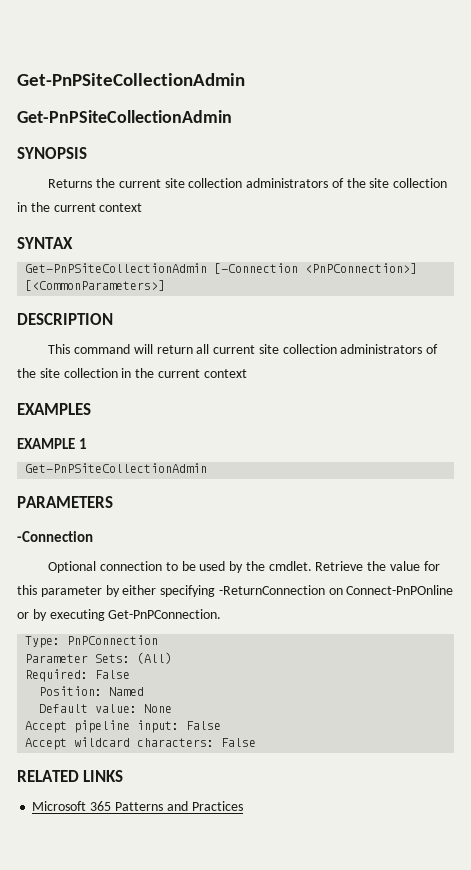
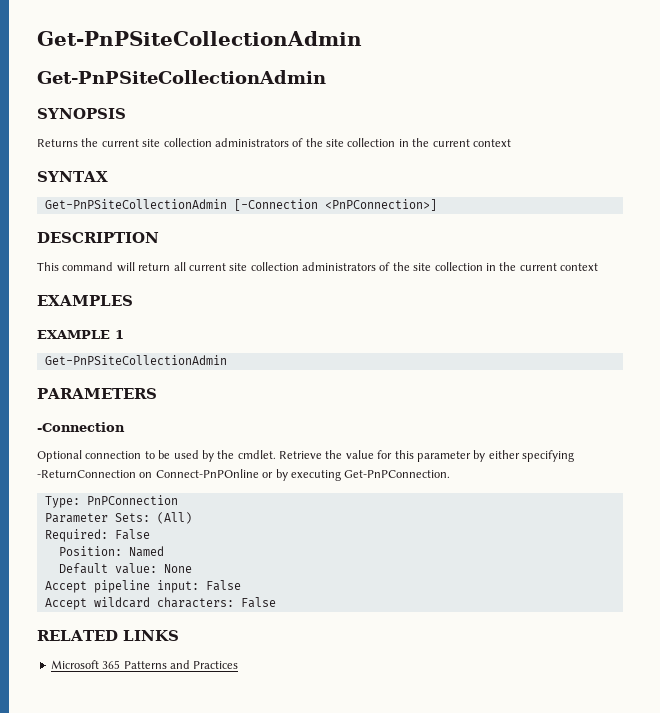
- Get-PnPSiteCollectionAdmin [-Connection <PnPConnection>] [<CommonParameters>]
+ Get-PnPSiteCollectionAdmin [-Connection <PnPConnection>]

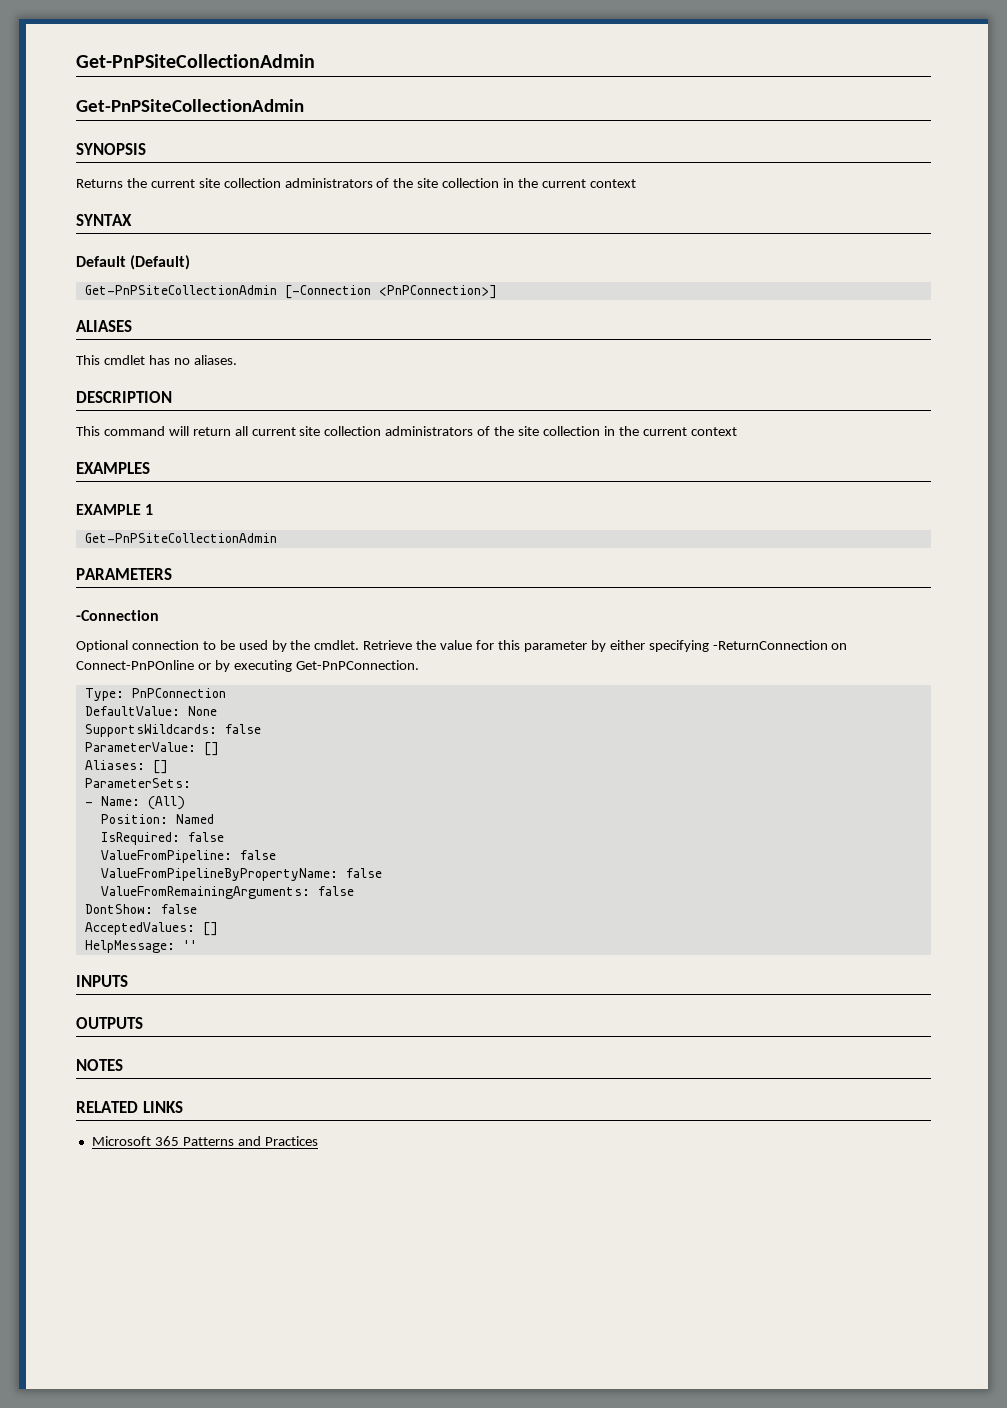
+ Default (Default)
+ ALIASES
+ This cmdlet has no aliases.
- Parameter Sets: (All)
+ DefaultValue: None
+ SupportsWildcards: false
+ ParameterValue: []
+ Aliases: []
+ ParameterSets:
+ - Name: (All)
- Required: False
- Default value: None
- Accept pipeline input: False
- Accept wildcard characters: False
+ IsRequired: false
+ ValueFromPipeline: false
+ ValueFromPipelineByPropertyName: false
+ ValueFromRemainingArguments: false
+ DontShow: false
+ AcceptedValues: []
+ HelpMessage: ''
+ INPUTS
+ OUTPUTS
+ NOTES

